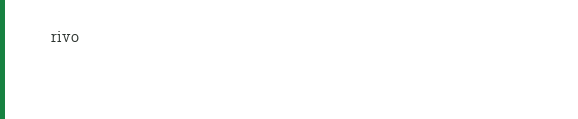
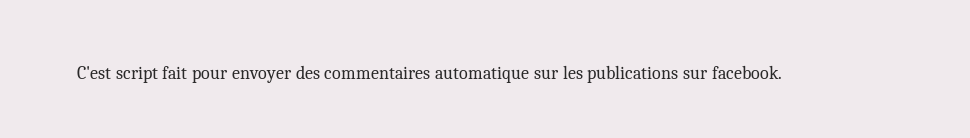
- rivo
+ C'est script fait pour envoyer des commentaires automatique sur les publications sur facebook.

